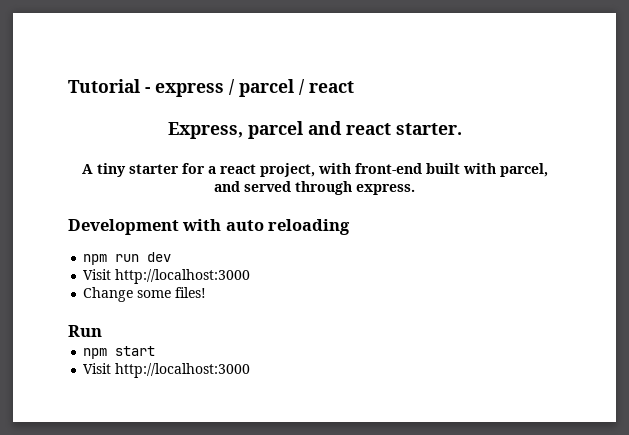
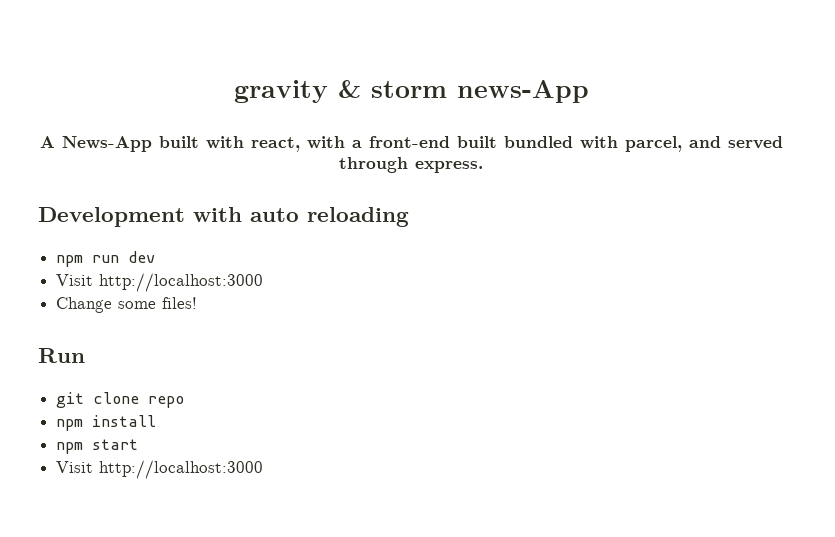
- Tutorial - express / parcel / react
- Express, parcel and react starter.
- A tiny starter for a react project, with front-end built with parcel, and served through express.
+ gravity & storm news-App
+ A News-App built with react, with a front-end built bundled with parcel, and served through express.
+ git clone repo
+ npm install

